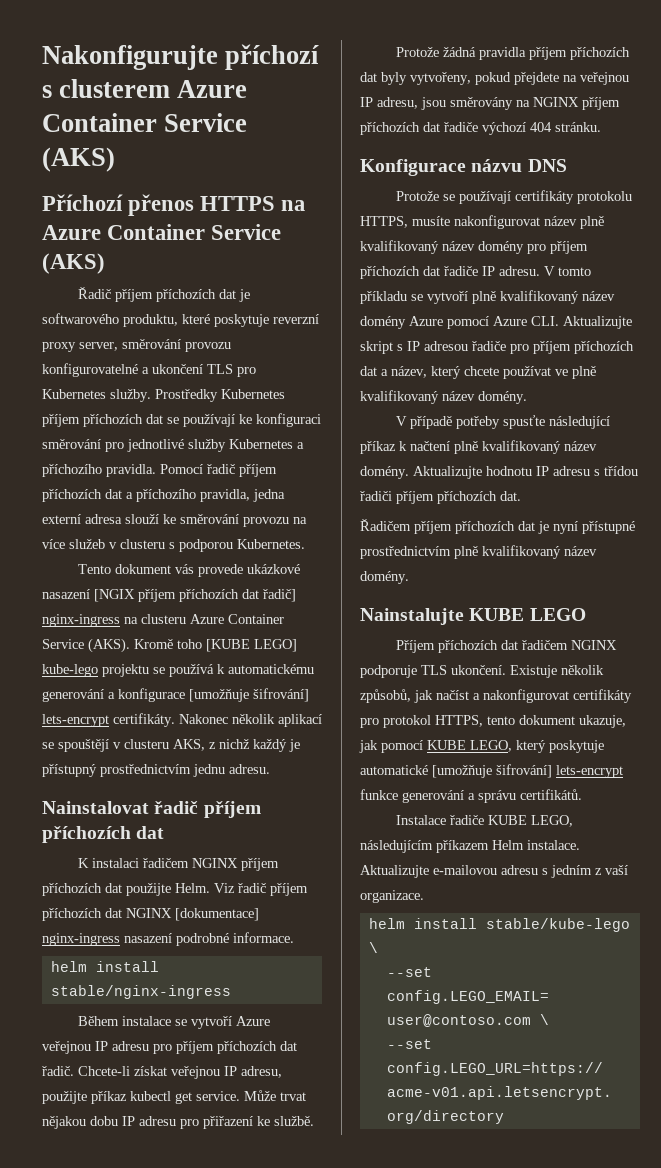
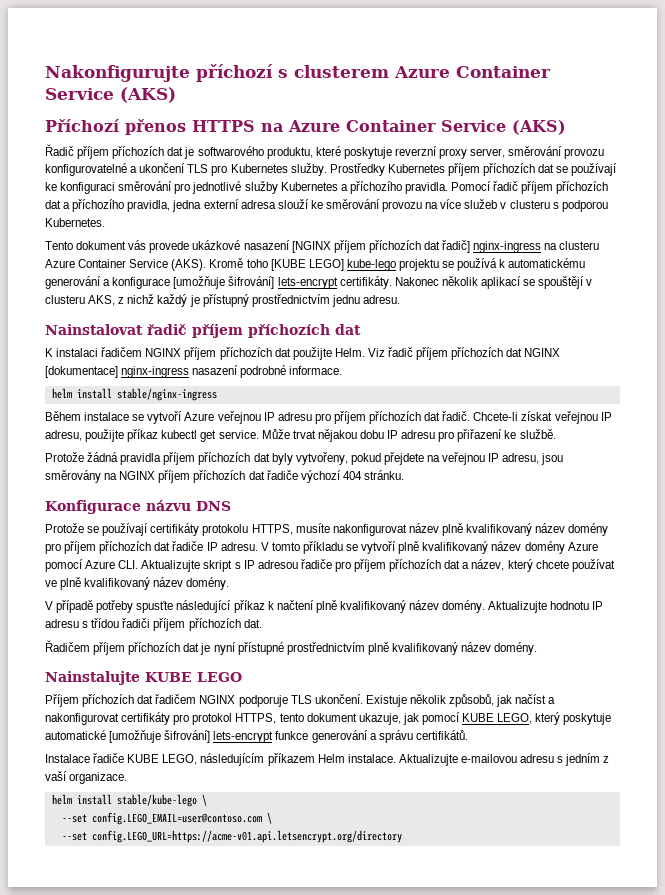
- Tento dokument vás provede ukázkové nasazení [NGIX příjem příchozích dat řadič] nginx-ingress na clusteru Azure Container Service (AKS).
+ Tento dokument vás provede ukázkové nasazení [NGINX příjem příchozích dat řadič] nginx-ingress na clusteru Azure Container Service (AKS).

